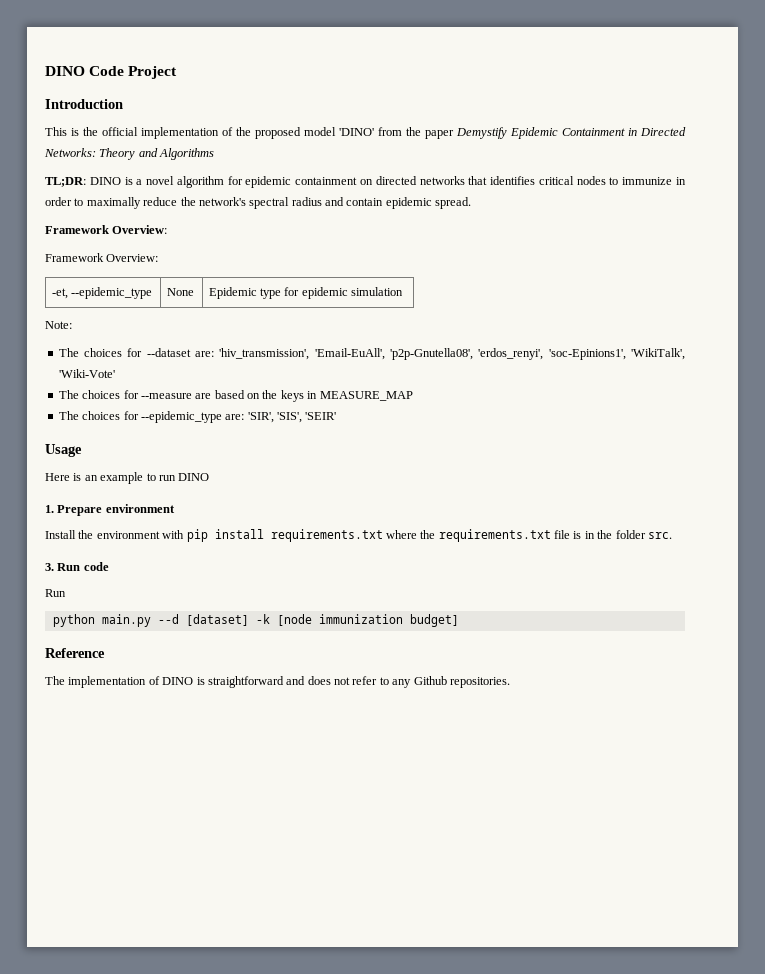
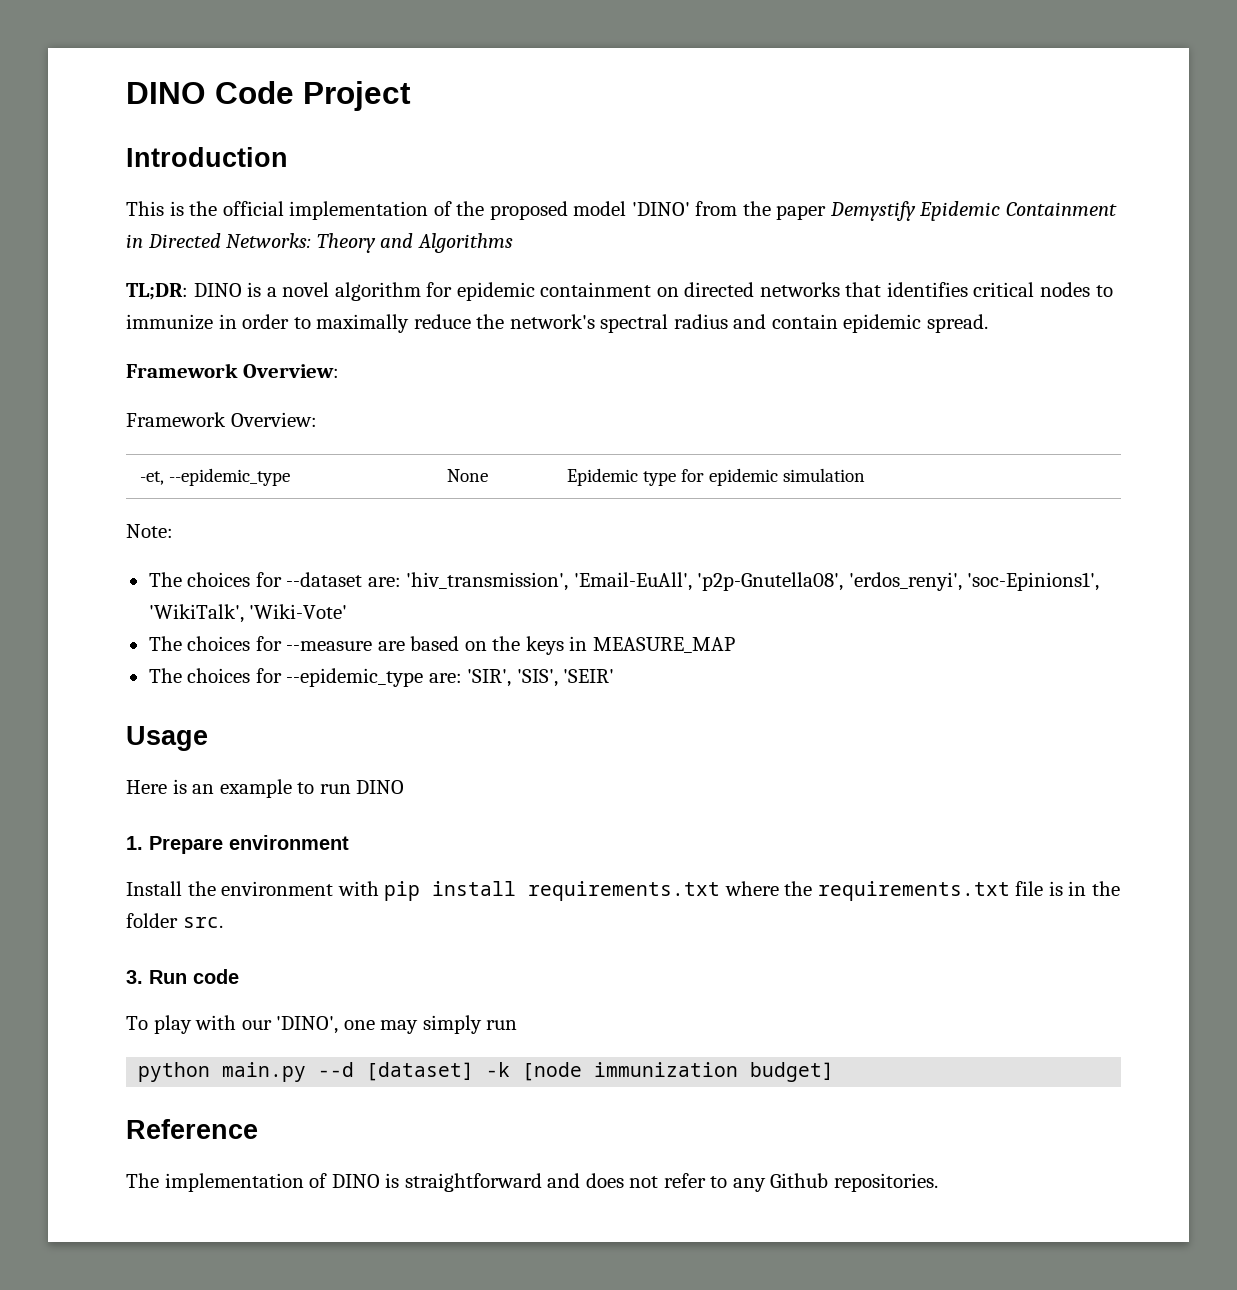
  3. Run code
- Run
+ To play with our 'DINO', one may simply run

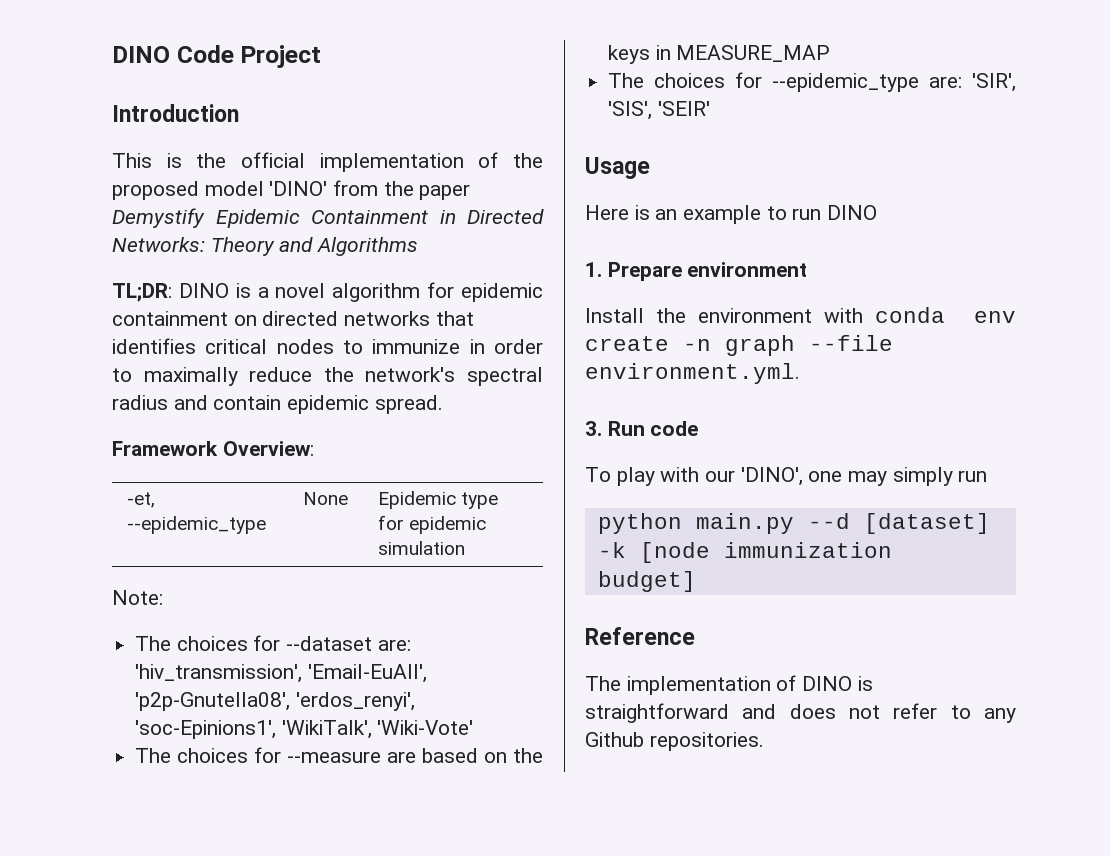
  TL;DR: DINO is a novel algorithm for epidemic containment on directed networks that identifies critical nodes to immunize in order to maximally reduce the network's spectral radius and contain epidemic spread.
- Framework Overview:
- Install the environment with pip install requirements.txt where the requirements.txt file is in the folder src.
+ Install the environment with conda env create -n graph --file environment.yml.

